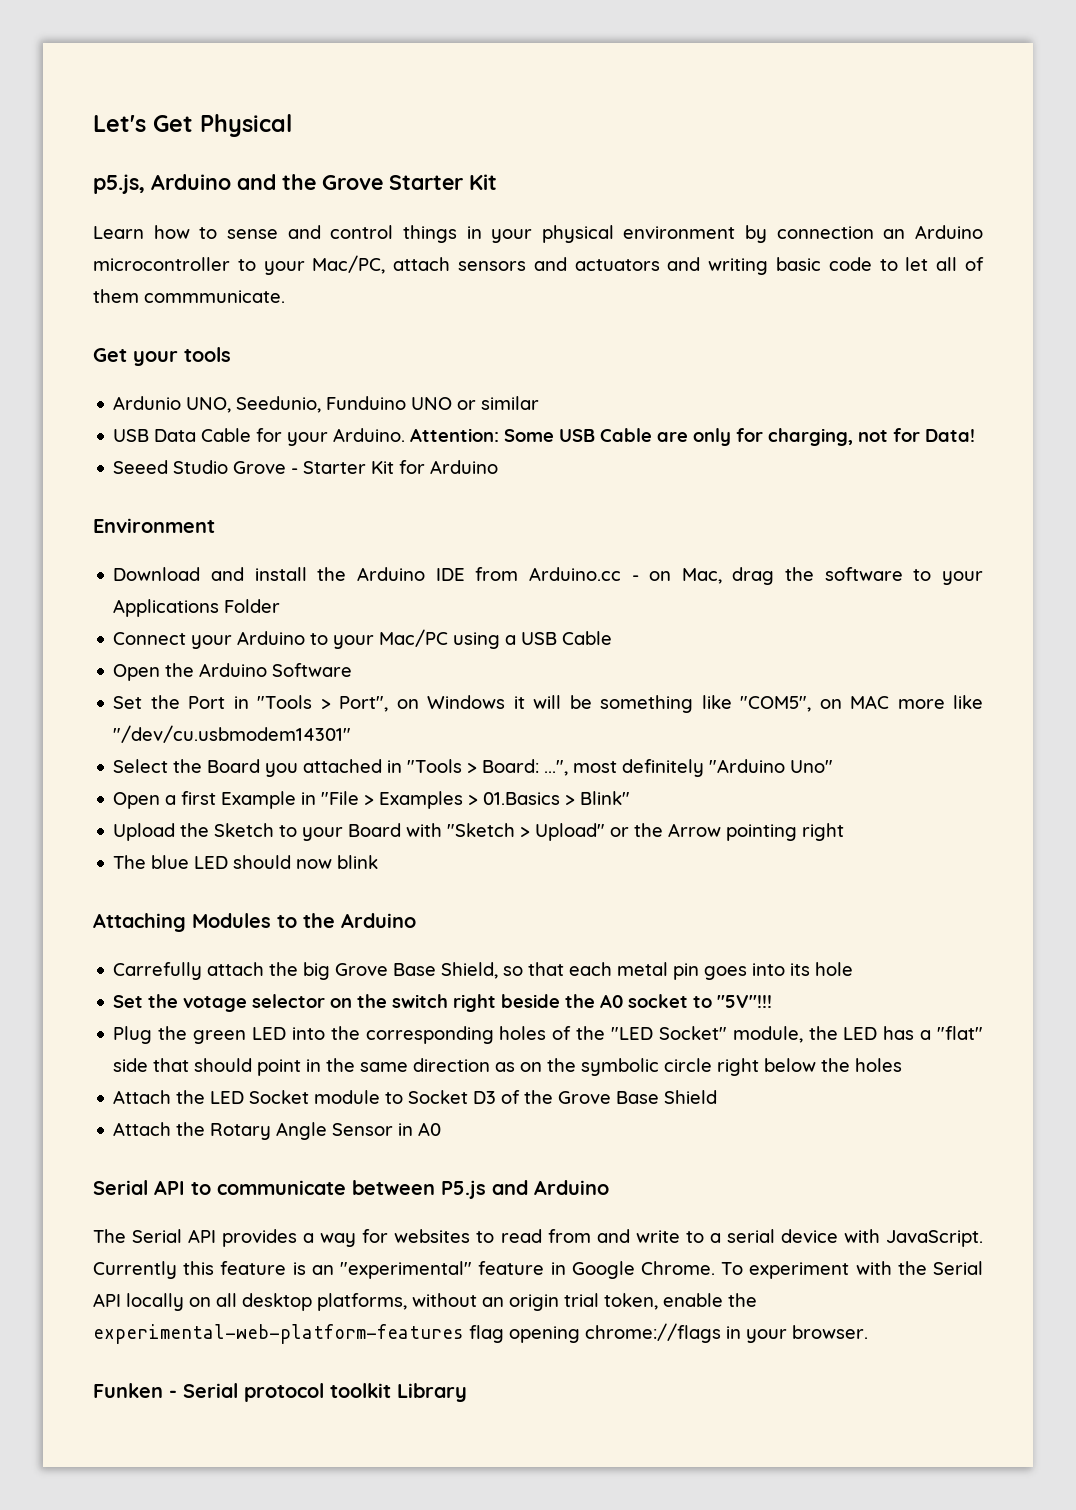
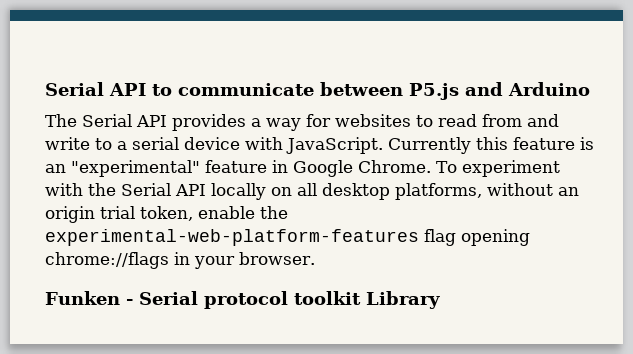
- Let's Get Physical
- p5.js, Arduino and the Grove Starter Kit
- Learn how to sense and control things in your physical environment by connection an Arduino microcontroller to your Mac/PC, attach sensors and actuators and writing basic code to let all of them commmunicate.
- Get your tools
- Ardunio UNO, Seedunio, Funduino UNO or similar
- USB Data Cable for your Arduino. Attention: Some USB Cable are only for charging, not for Data!
- Seeed Studio Grove - Starter Kit for Arduino
- Environment
- Download and install the Arduino IDE from Arduino.cc - on Mac, drag the software to your Applications Folder
- Connect your Arduino to your Mac/PC using a USB Cable
- Open the Arduino Software
- Set the Port in "Tools > Port", on Windows it will be something like "COM5", on MAC more like "/dev/cu.usbmodem14301"
- Select the Board you attached in "Tools > Board: ...", most definitely "Arduino Uno"
- Open a first Example in "File > Examples > 01.Basics > Blink"
- Upload the Sketch to your Board with "Sketch > Upload" or the Arrow pointing right
- The blue LED should now blink
- Attaching Modules to the Arduino
- Carrefully attach the big Grove Base Shield, so that each metal pin goes into its hole
- Set the votage selector on the switch right beside the A0 socket to "5V"!!!
- Plug the green LED into the corresponding holes of the "LED Socket" module, the LED has a "flat" side that should point in the same direction as on the symbolic circle right below the holes
- Attach the LED Socket module to Socket D3 of the Grove Base Shield
- Attach the Rotary Angle Sensor in A0

